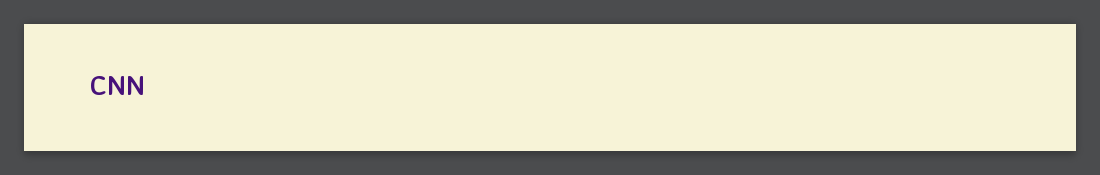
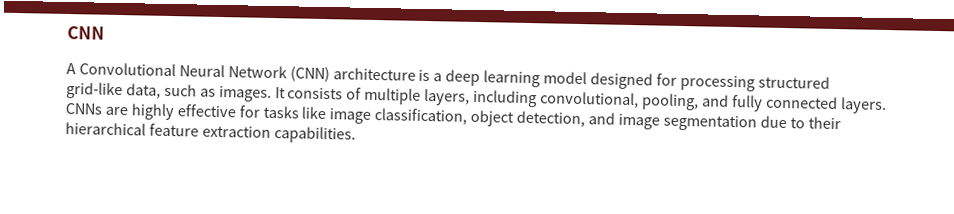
+ A Convolutional Neural Network (CNN) architecture is a deep learning model designed for processing structured grid-like data, such as images. It consists of multiple layers, including convolutional, pooling, and fully connected layers. CNNs are highly effective for tasks like image classification, object detection, and image segmentation due to their hierarchical feature extraction capabilities.

